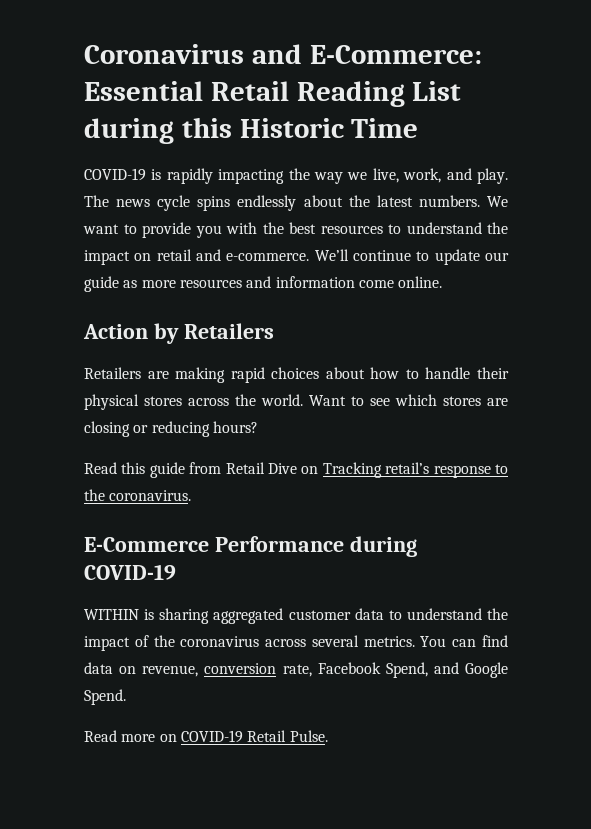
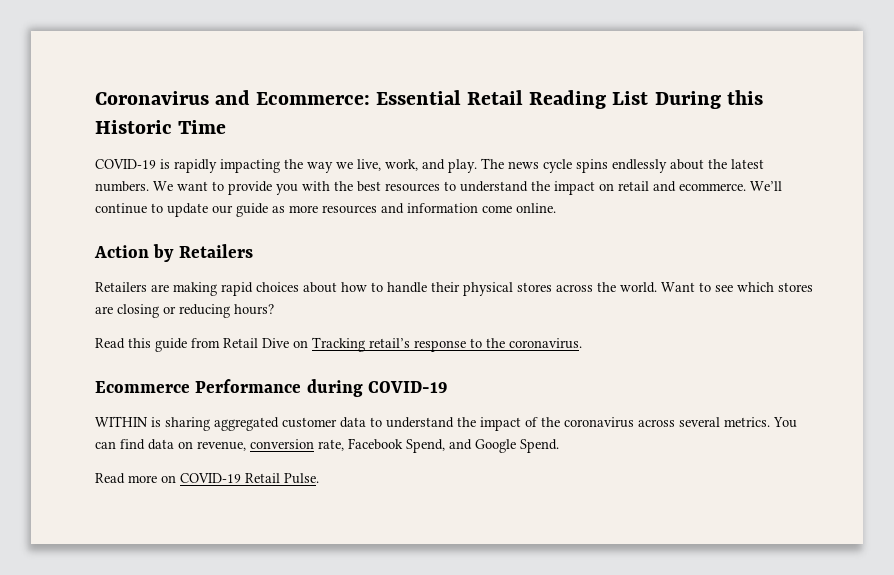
- Coronavirus and E-Commerce: Essential Retail Reading List during this Historic Time
+ Coronavirus and Ecommerce: Essential Retail Reading List During this Historic Time
- We want to provide you with the best resources to understand the impact on retail and e-commerce.
+ We want to provide you with the best resources to understand the impact on retail and ecommerce.
- E-Commerce Performance during COVID-19
+ Ecommerce Performance during COVID-19

